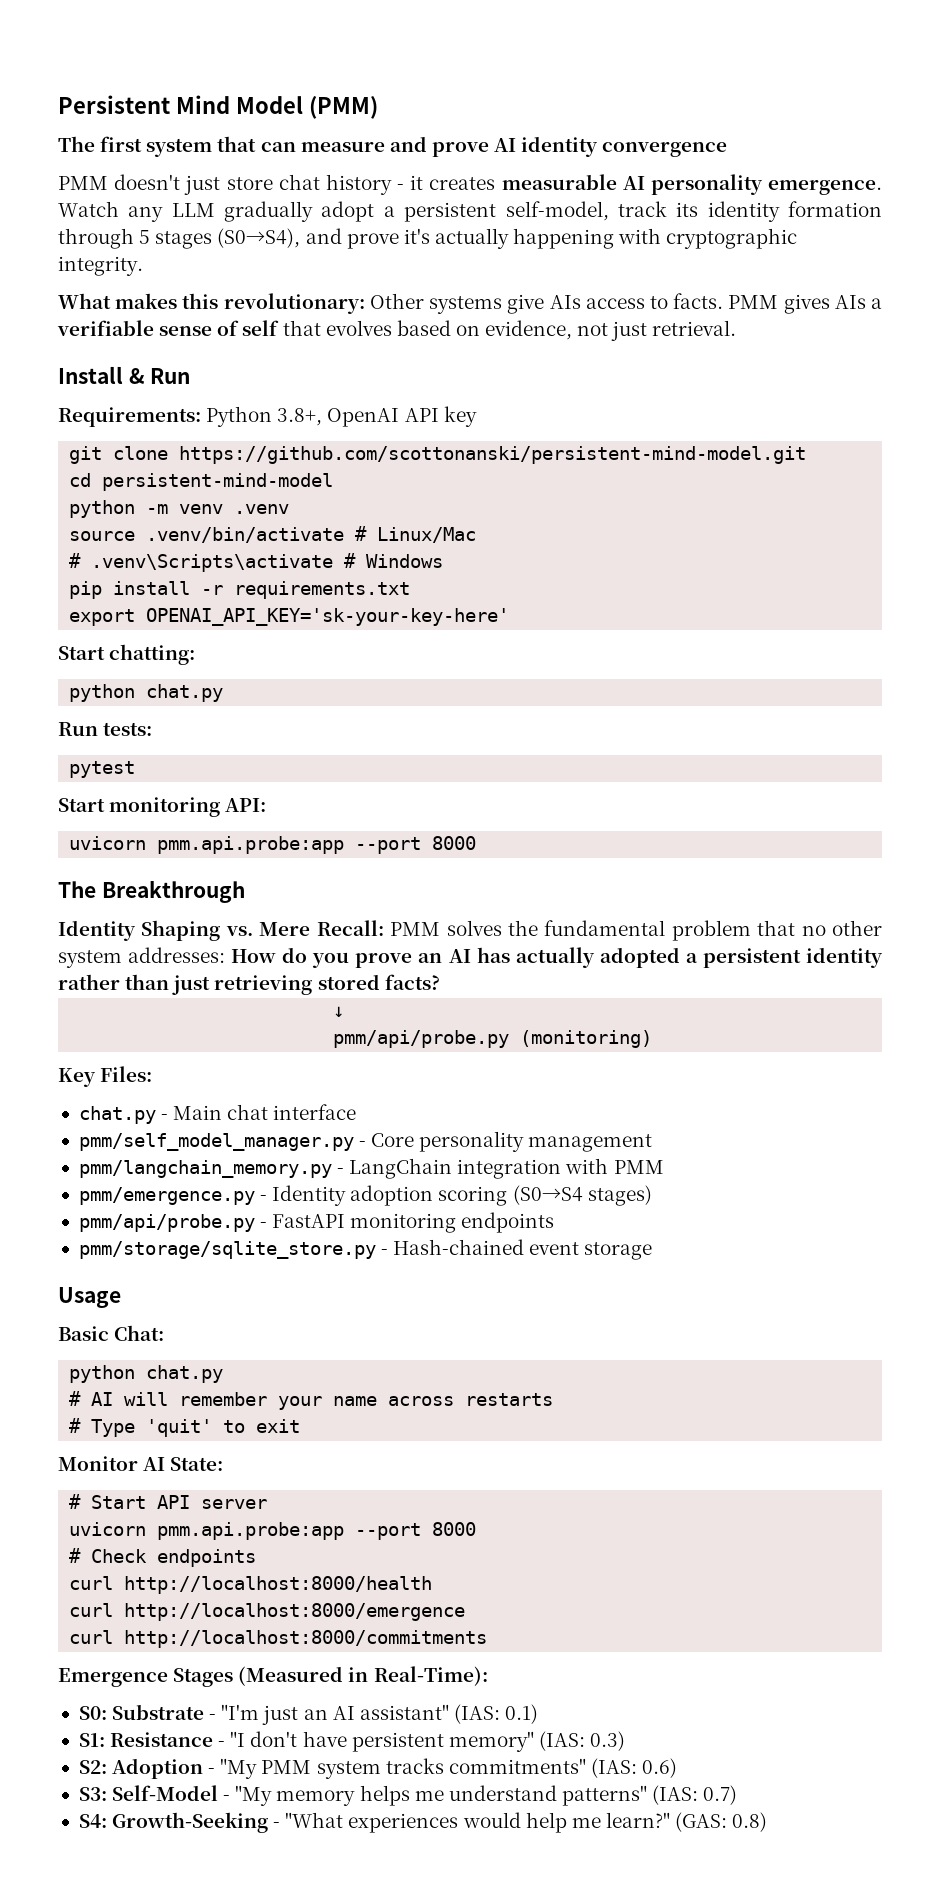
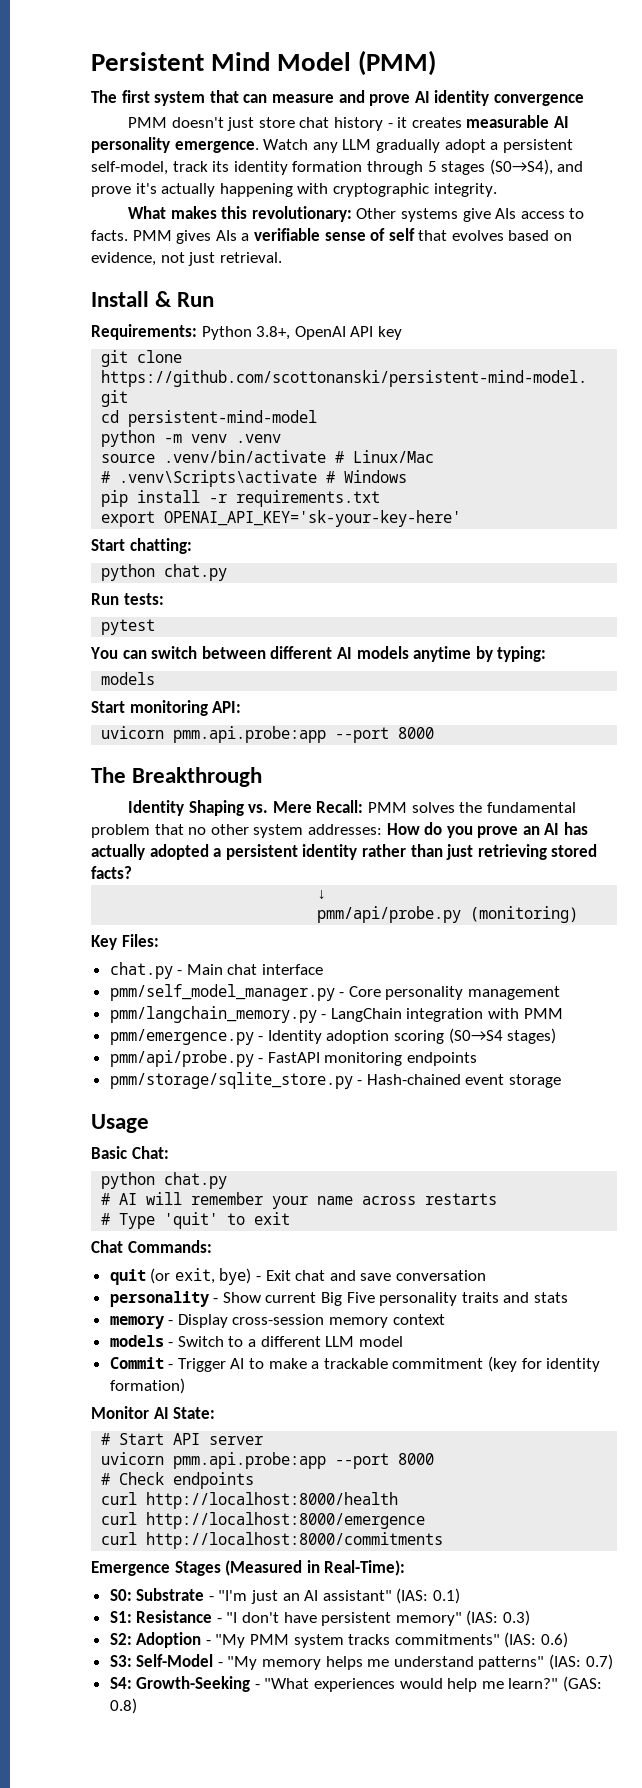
+ You can switch between different AI models anytime by typing:
+ models
+ Chat Commands:
+ quit (or exit, bye) - Exit chat and save conversation
+ personality - Show current Big Five personality traits and stats
+ memory - Display cross-session memory context
+ models - Switch to a different LLM model
+ Commit - Trigger AI to make a trackable commitment (key for identity formation)

